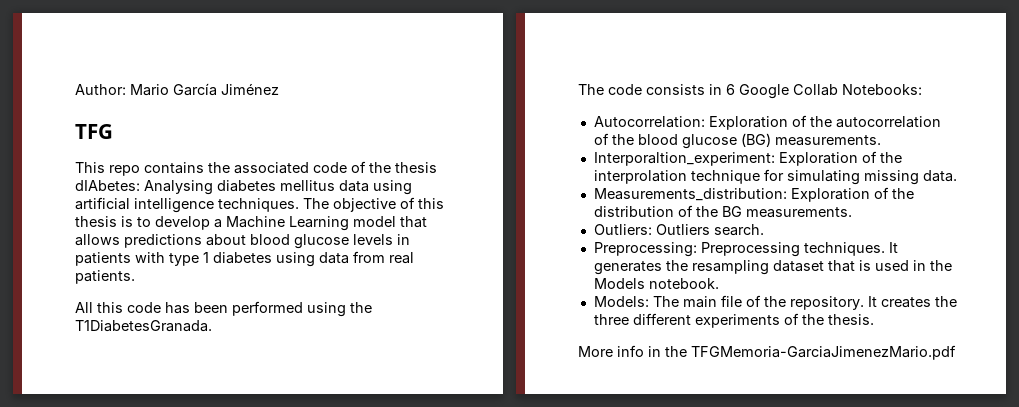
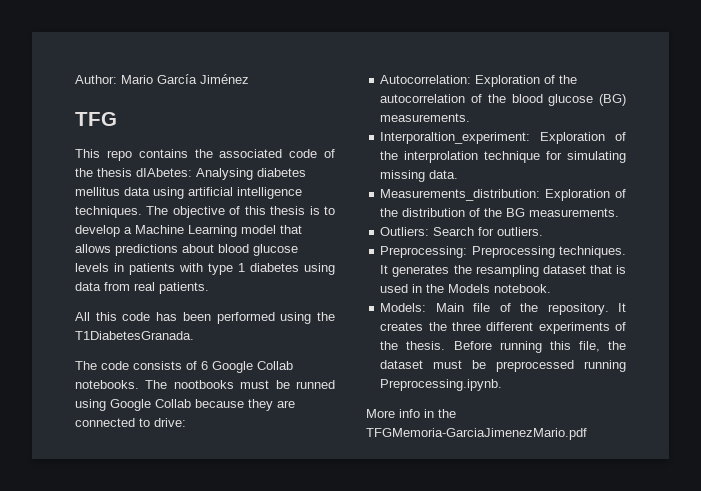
- The code consists in 6 Google Collab Notebooks:
+ The code consists of 6 Google Collab notebooks. The nootbooks must be runned using Google Collab because they are connected to drive:
- Outliers: Outliers search.
+ Outliers: Search for outliers.
- Models: The main file of the repository.
+ Models: Main file of the repository.
+ Before running this file, the dataset must be preprocessed running Preprocessing.ipynb.

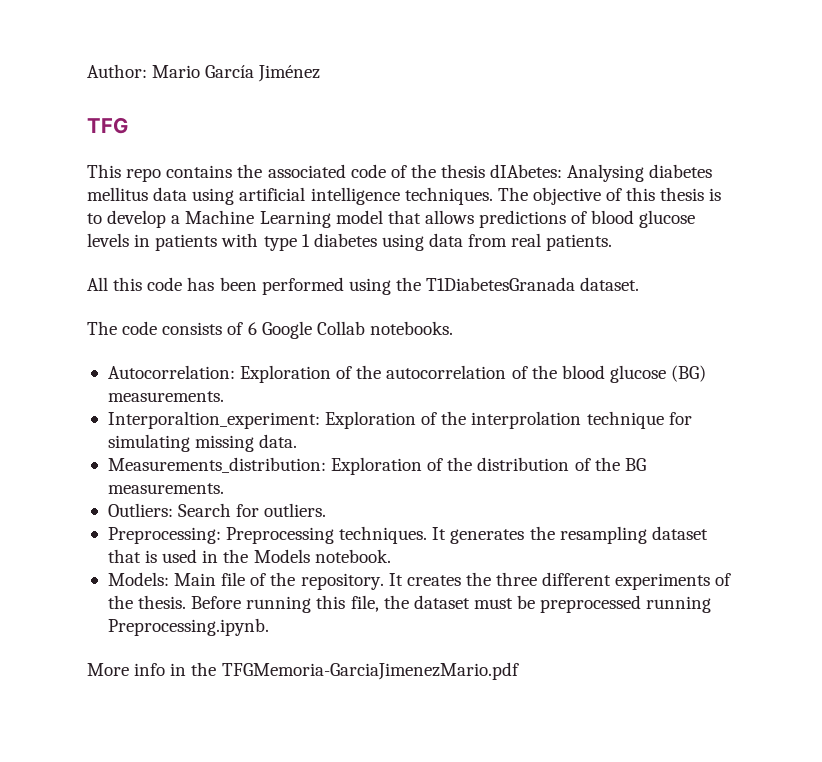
- The objective of this thesis is to develop a Machine Learning model that allows predictions about blood glucose levels in patients with type 1 diabetes using data from real patients.
+ The objective of this thesis is to develop a Machine Learning model that allows predictions of blood glucose levels in patients with type 1 diabetes using data from real patients.
- All this code has been performed using the T1DiabetesGranada.
+ All this code has been performed using the T1DiabetesGranada dataset.
- The nootbooks must be runned using Google Collab because they are connected to drive:

